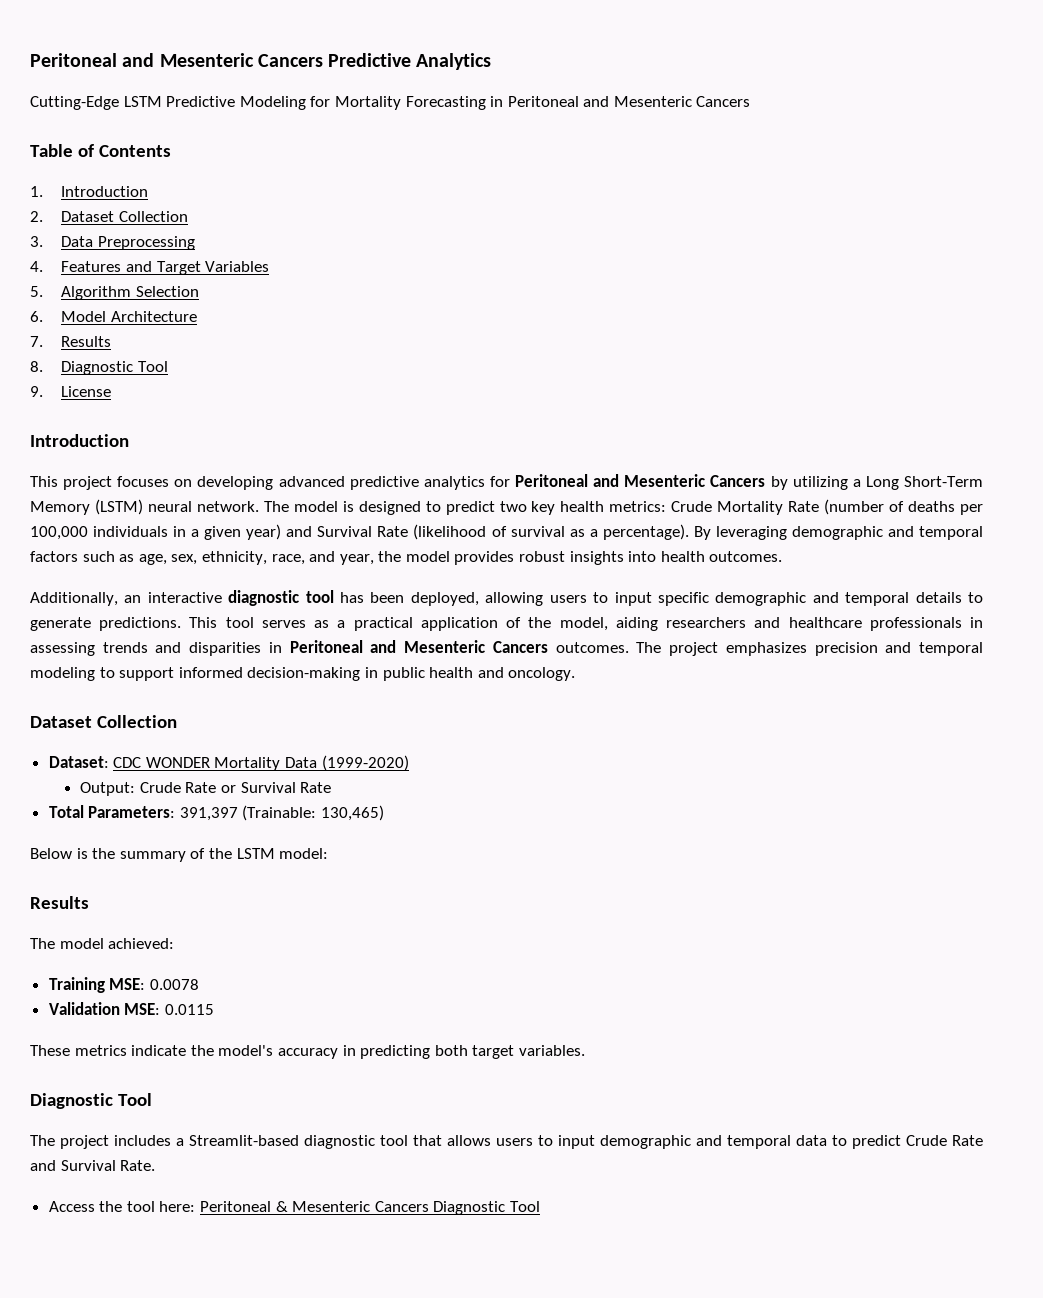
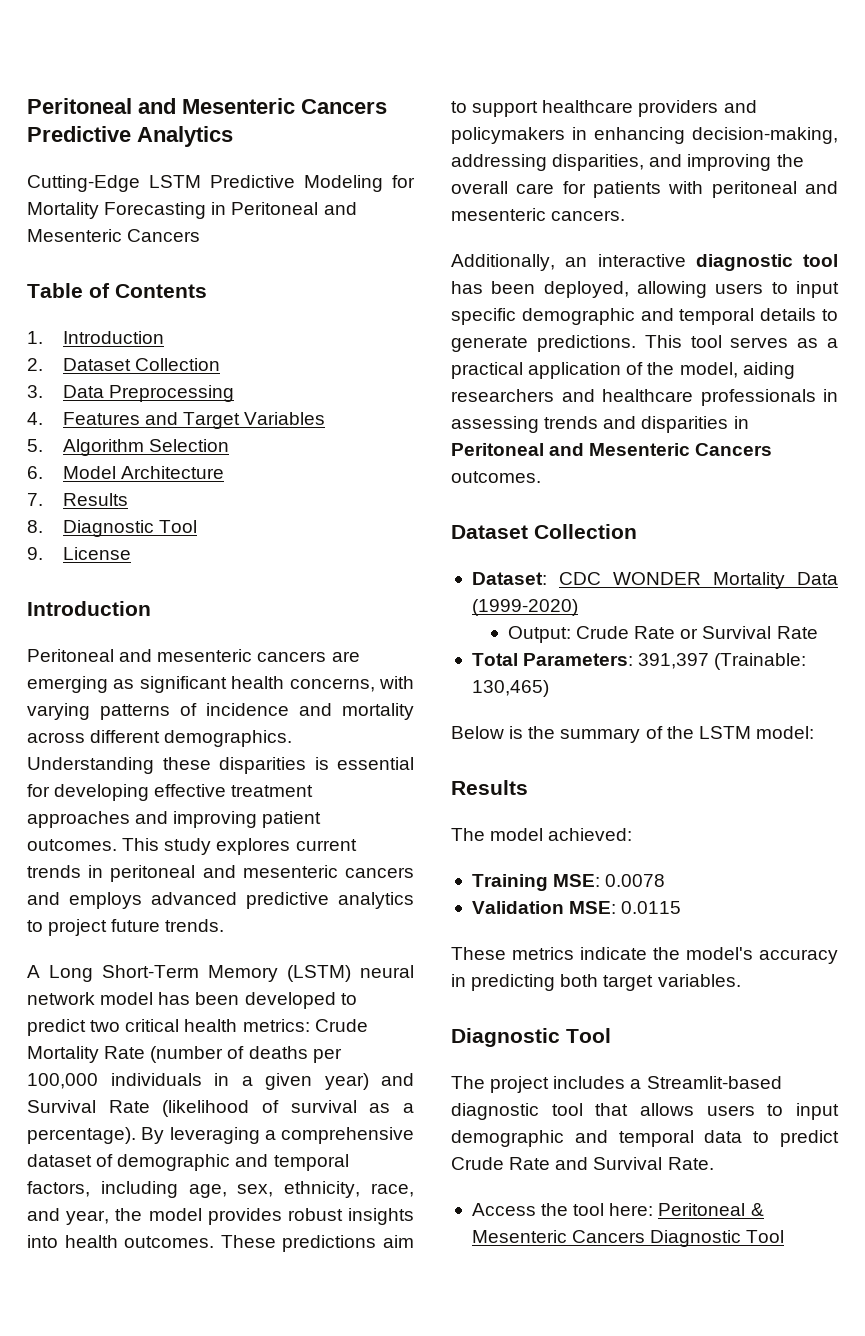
- This project focuses on developing advanced predictive analytics for Peritoneal and Mesenteric Cancers by utilizing a Long Short-Term Memory (LSTM) neural network. The model is designed to predict two key health metrics: Crude Mortality Rate (number of deaths per 100,000 individuals in a given year) and Survival Rate (likelihood of survival as a percentage).
+ Peritoneal and mesenteric cancers are emerging as significant health concerns, with varying patterns of incidence and mortality across different demographics. Understanding these disparities is essential for developing effective treatment approaches and improving patient outcomes. This study explores current trends in peritoneal and mesenteric cancers and employs advanced predictive analytics to project future trends.
+ A Long Short-Term Memory (LSTM) neural network model has been developed to predict two critical health metrics: Crude Mortality Rate (number of deaths per 100,000 individuals in a given year) and Survival Rate (likelihood of survival as a percentage).
- By leveraging demographic and temporal factors such as age, sex, ethnicity, race, and year, the model provides robust insights into health outcomes.
+ By leveraging a comprehensive dataset of demographic and temporal factors, including age, sex, ethnicity, race, and year, the model provides robust insights into health outcomes. These predictions aim to support healthcare providers and policymakers in enhancing decision-making, addressing disparities, and improving the overall care for patients with peritoneal and mesenteric cancers.
- The project emphasizes precision and temporal modeling to support informed decision-making in public health and oncology.

